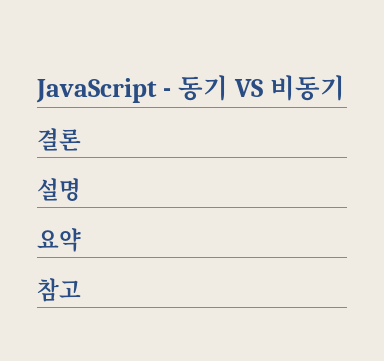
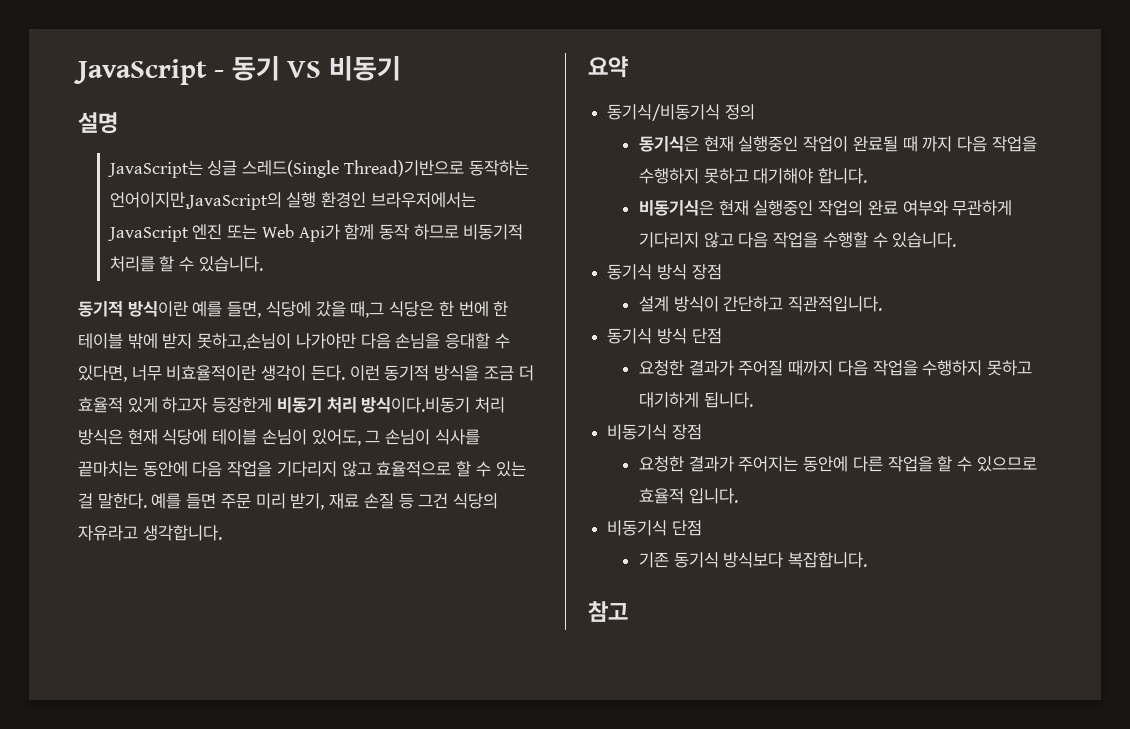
- 결론
  설명
+ JavaScript는 싱글 스레드(Single Thread)기반으로 동작하는 언어이지만,JavaScript의 실행 환경인 브라우저에서는 JavaScript 엔진 또는 Web Api가 함께 동작 하므로 비동기적 처리를 할 수 있습니다.
+ 동기적 방식이란 예를 들면, 식당에 갔을 때,그 식당은 한 번에 한 테이블 밖에 받지 못하고,손님이 나가야만 다음 손님을 응대할 수 있다면, 너무 비효율적이란 생각이 든다. 이런 동기적 방식을 조금 더 효율적 있게 하고자 등장한게 비동기 처리 방식이다.비동기 처리 방식은 현재 식당에 테이블 손님이 있어도, 그 손님이 식사를 끝마치는 동안에 다음 작업을 기다리지 않고 효율적으로 할 수 있는 걸 말한다. 예를 들면 주문 미리 받기, 재료 손질 등 그건 식당의 자유라고 생각합니다.
  요약
+ 동기식/비동기식 정의
+ 동기식은 현재 실행중인 작업이 완료될 때 까지 다음 작업을 수행하지 못하고 대기해야 합니다.
+ 비동기식은 현재 실행중인 작업의 완료 여부와 무관하게 기다리지 않고 다음 작업을 수행할 수 있습니다.
+ 동기식 방식 장점
+ 설계 방식이 간단하고 직관적입니다.
+ 동기식 방식 단점
+ 요청한 결과가 주어질 때까지 다음 작업을 수행하지 못하고 대기하게 됩니다.
+ 비동기식 장점
+ 요청한 결과가 주어지는 동안에 다른 작업을 할 수 있으므로 효율적 입니다.
+ 비동기식 단점
+ 기존 동기식 방식보다 복잡합니다.

